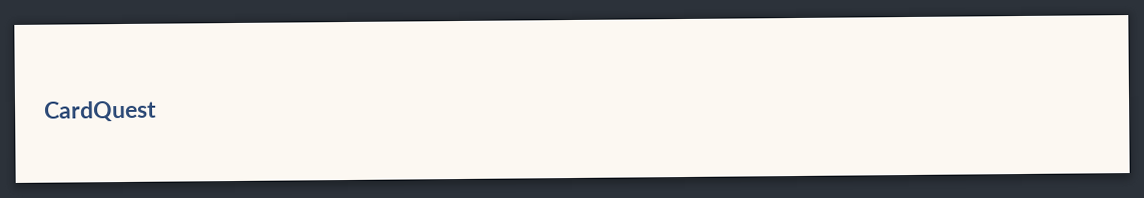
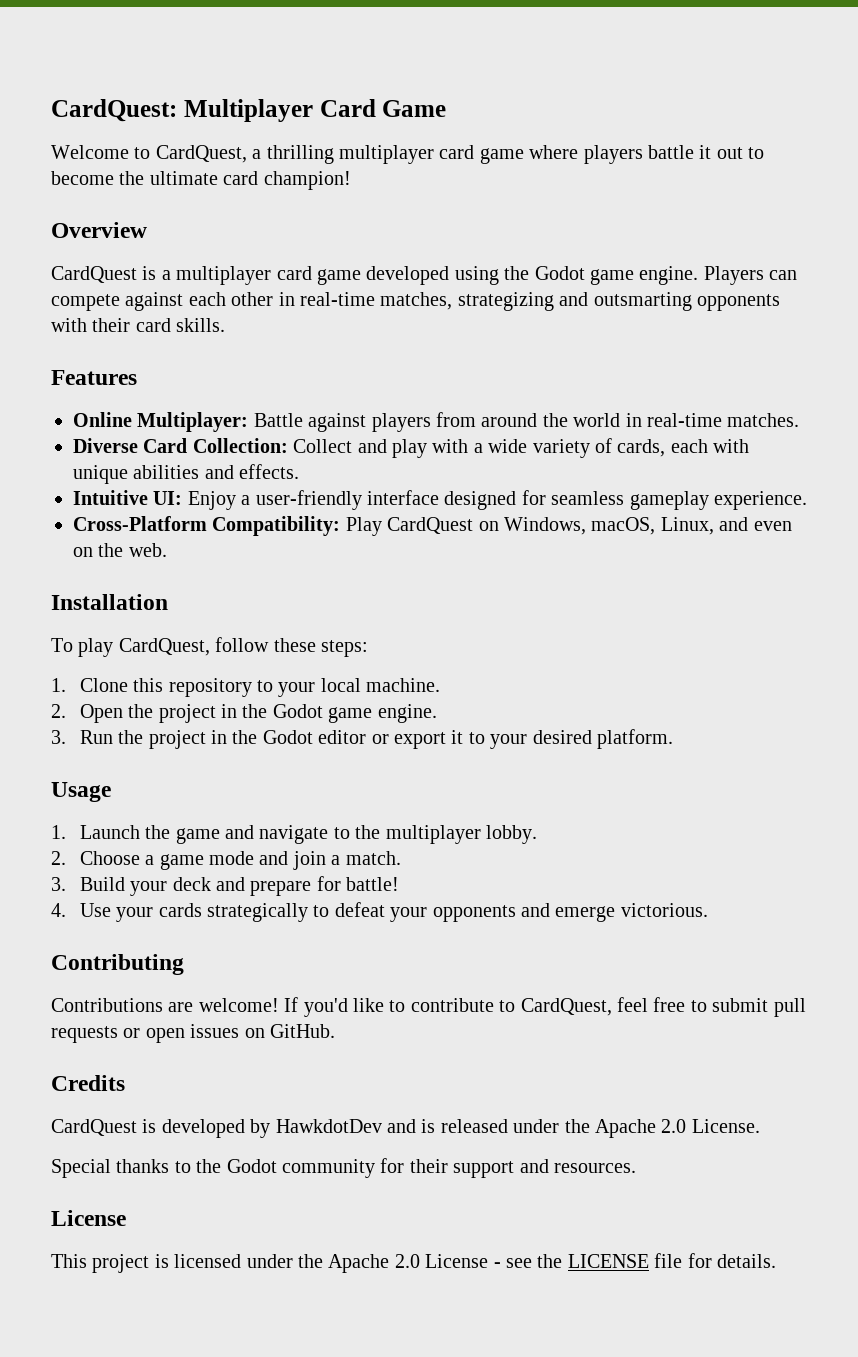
- CardQuest
+ CardQuest: Multiplayer Card Game
+ Welcome to CardQuest, a thrilling multiplayer card game where players battle it out to become the ultimate card champion!
+ Overview
+ CardQuest is a multiplayer card game developed using the Godot game engine. Players can compete against each other in real-time matches, strategizing and outsmarting opponents with their card skills.
+ Features
+ Online Multiplayer: Battle against players from around the world in real-time matches.
+ Diverse Card Collection: Collect and play with a wide variety of cards, each with unique abilities and effects.
+ Intuitive UI: Enjoy a user-friendly interface designed for seamless gameplay experience.
+ Cross-Platform Compatibility: Play CardQuest on Windows, macOS, Linux, and even on the web.
+ Installation
+ To play CardQuest, follow these steps:
+ 1. Clone this repository to your local machine.
+ 2. Open the project in the Godot game engine.
+ 3. Run the project in the Godot editor or export it to your desired platform.
+ Usage
+ 1. Launch the game and navigate to the multiplayer lobby.
+ 2. Choose a game mode and join a match.
+ 3. Build your deck and prepare for battle!
+ 4. Use your cards strategically to defeat your opponents and emerge victorious.
+ Contributing
+ Contributions are welcome! If you'd like to contribute to CardQuest, feel free to submit pull requests or open issues on GitHub.
+ Credits
+ CardQuest is developed by HawkdotDev and is released under the Apache 2.0 License.
+ Special thanks to the Godot community for their support and resources.
+ License
+ This project is licensed under the Apache 2.0 License - see the LICENSE file for details.

